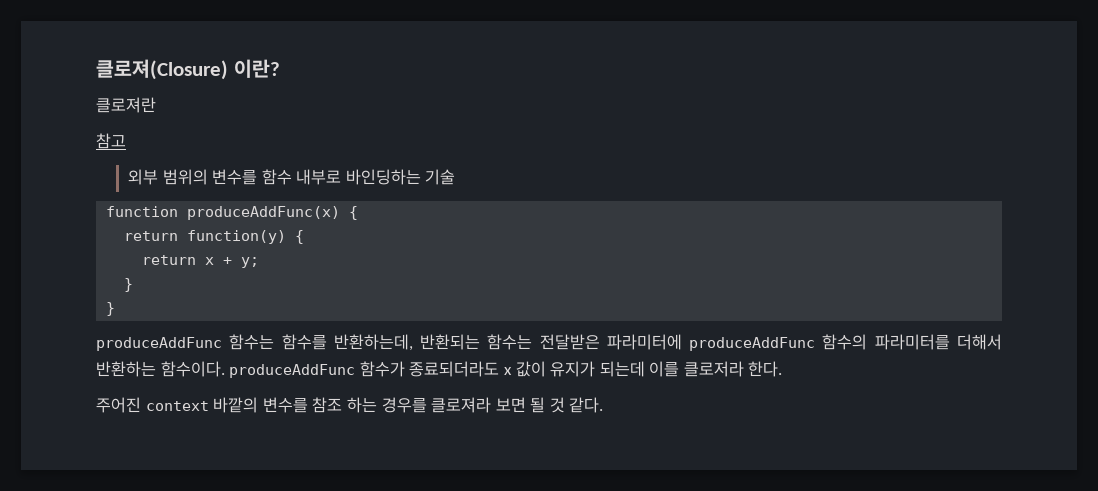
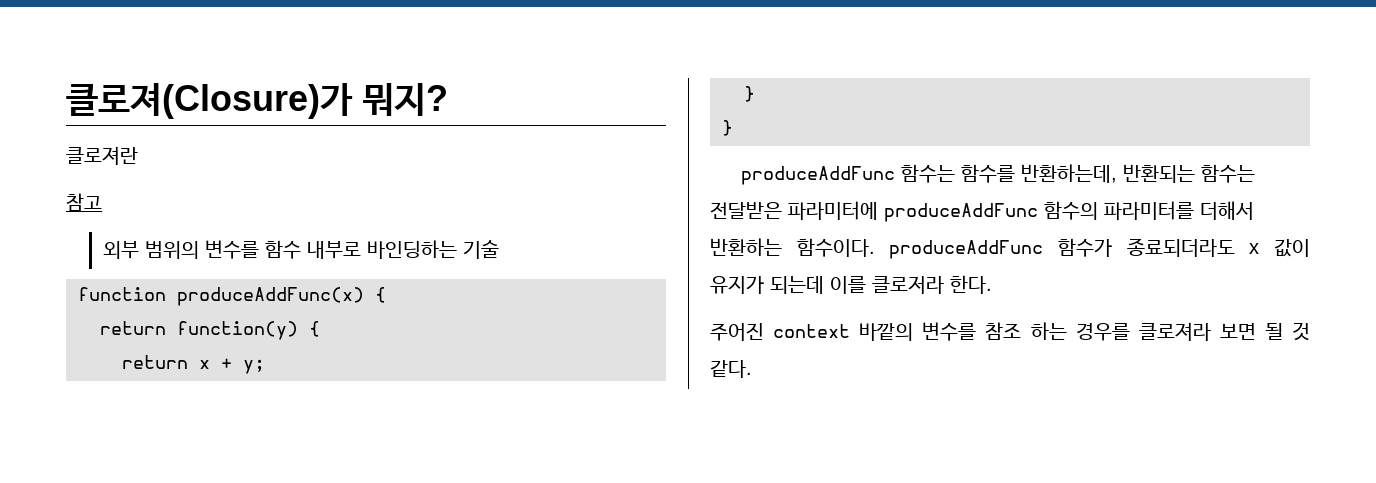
- 클로져(Closure) 이란?
+ 클로져(Closure)가 뭐지?

